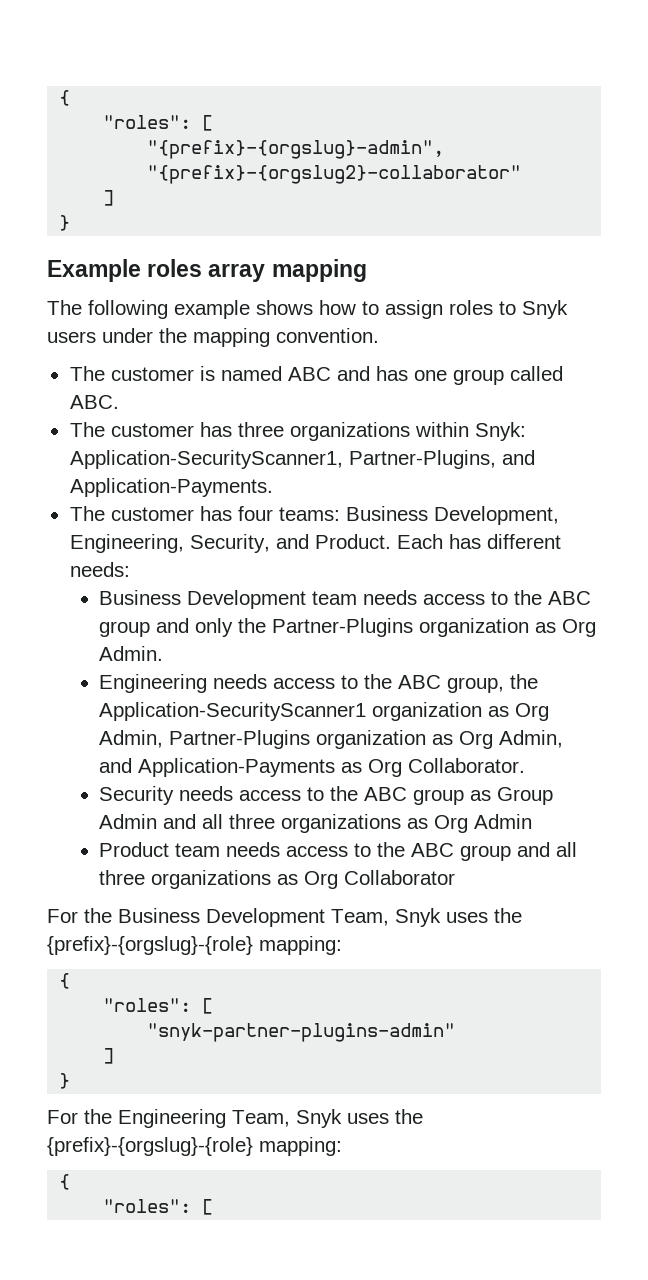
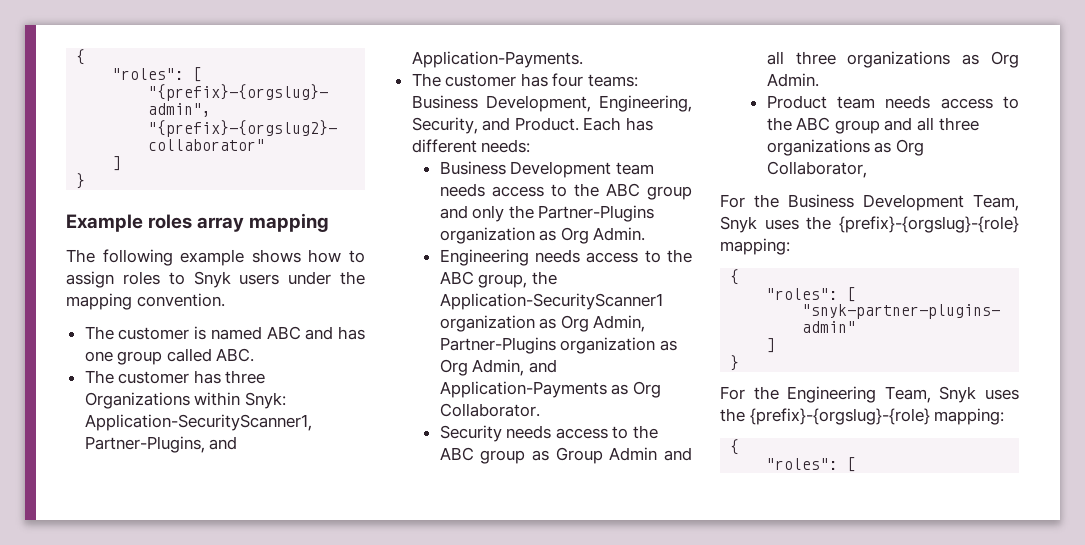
- The customer has three organizations within Snyk: Application-SecurityScanner1, Partner-Plugins, and Application-Payments.
+ The customer has three Organizations within Snyk: Application-SecurityScanner1, Partner-Plugins, and Application-Payments.
- Security needs access to the ABC group as Group Admin and all three organizations as Org Admin
+ Security needs access to the ABC group as Group Admin and all three organizations as Org Admin.
- Product team needs access to the ABC group and all three organizations as Org Collaborator
+ Product team needs access to the ABC group and all three organizations as Org Collaborator,

